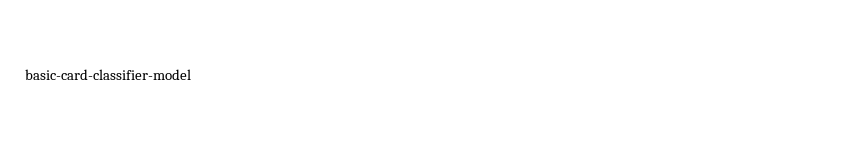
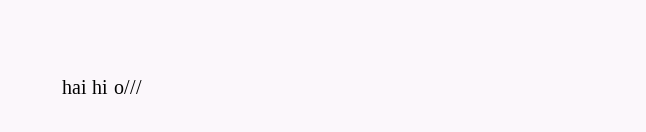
- basic-card-classifier-model
+ hai hi o///

